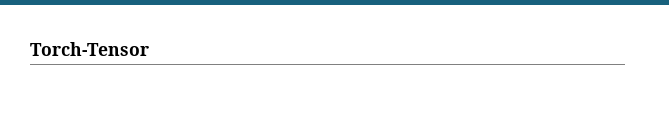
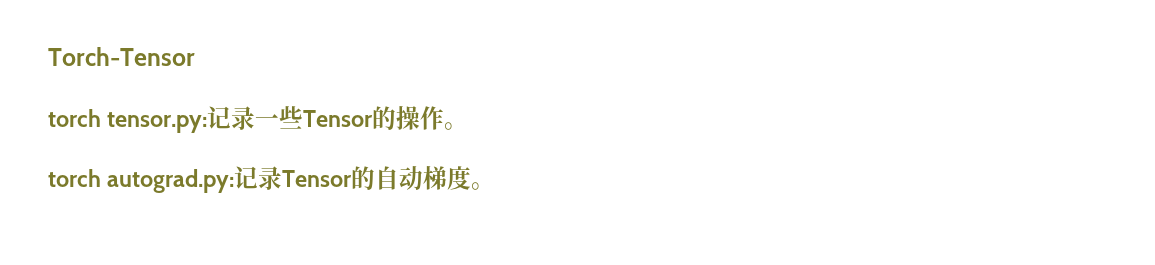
+ torch tensor.py:记录一些Tensor的操作。
+ torch autograd.py:记录Tensor的自动梯度。

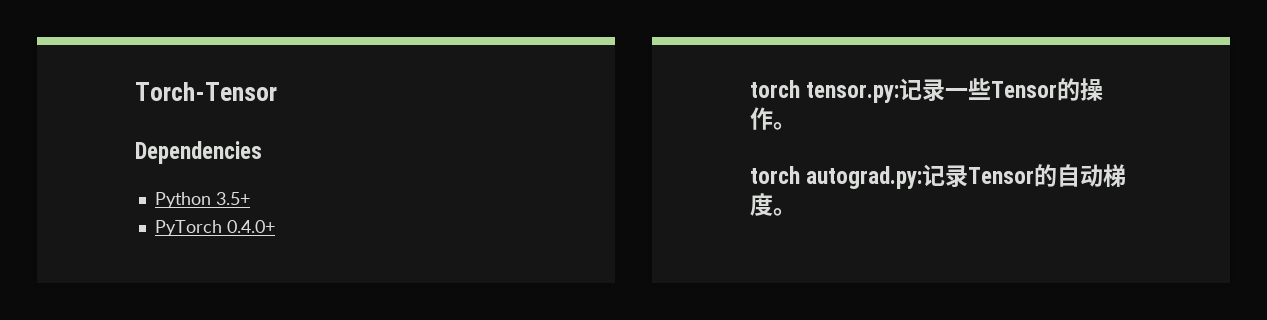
+ Dependencies
+ Python 3.5+
+ PyTorch 0.4.0+

